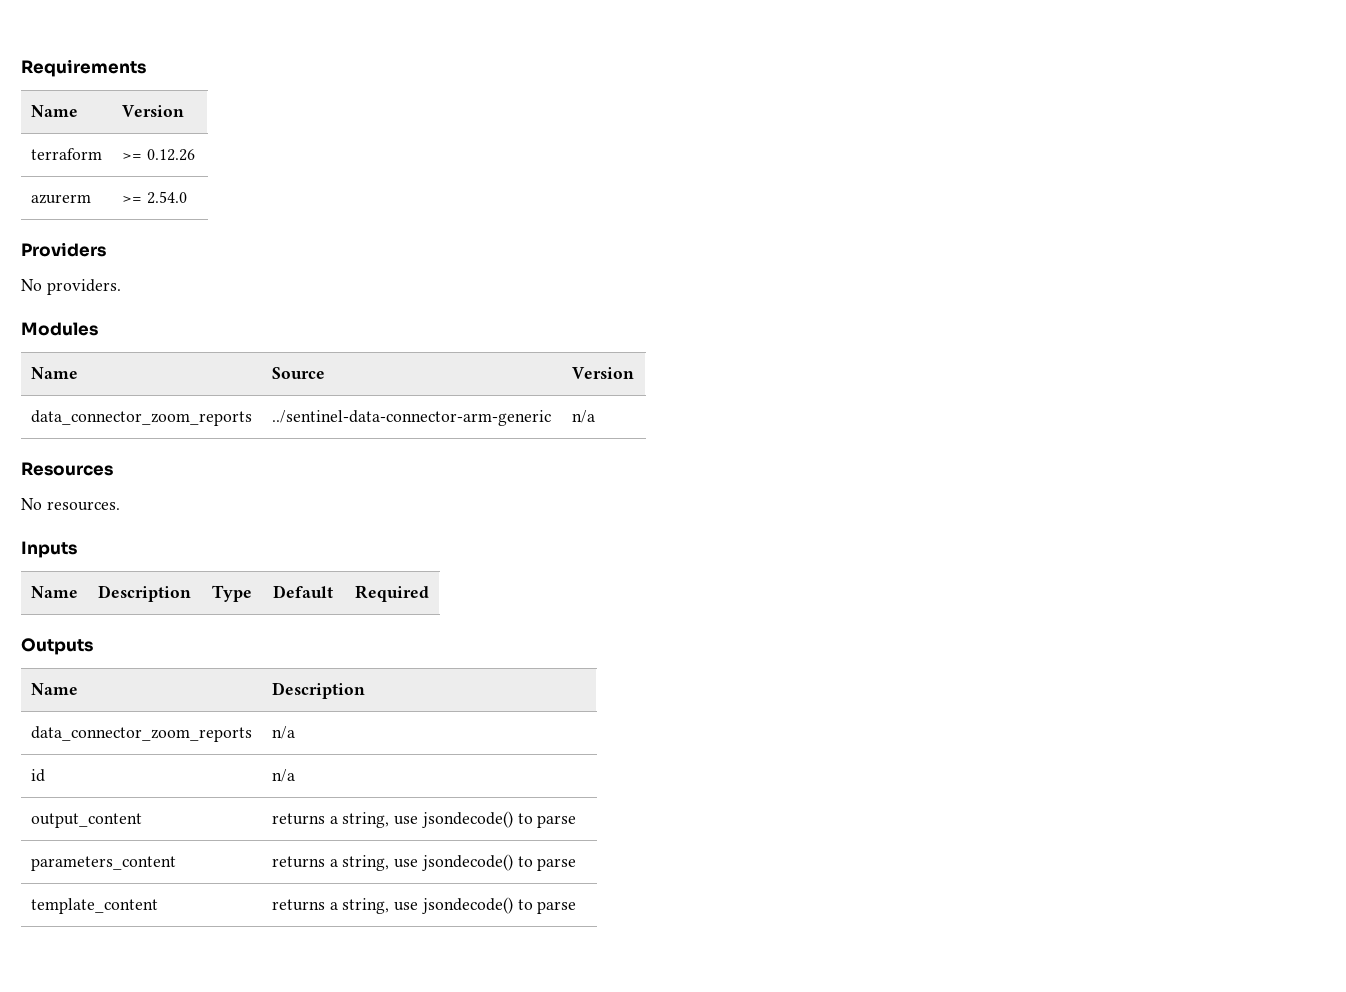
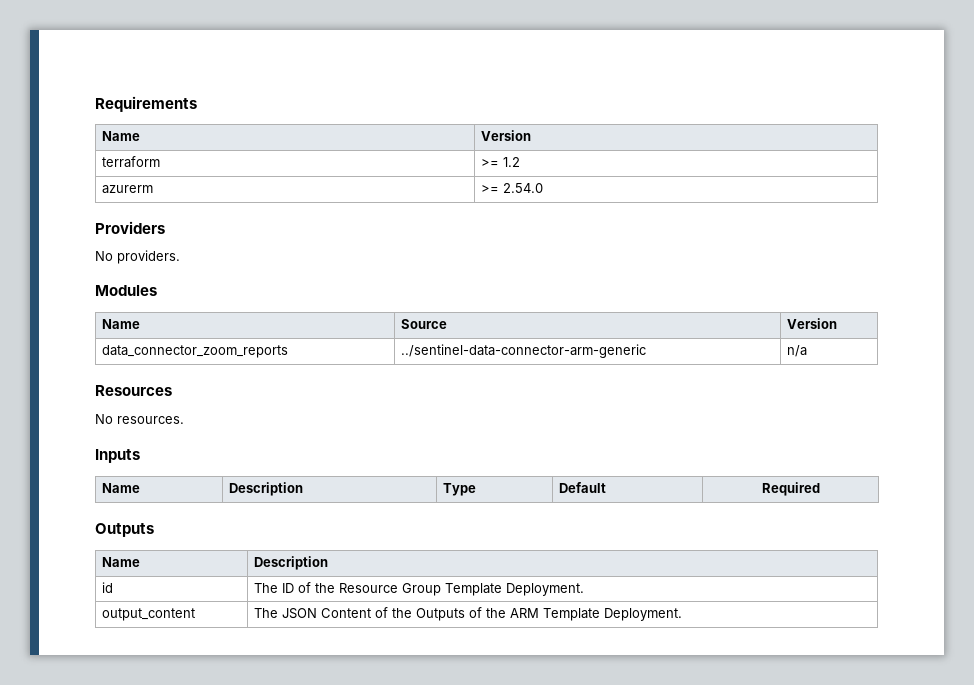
- terraform | >= 0.12.26
+ terraform | >= 1.2
- data_connector_zoom_reports | n/a
- id | n/a
- output_content | returns a string, use jsondecode() to parse
- parameters_content | returns a string, use jsondecode() to parse
- template_content | returns a string, use jsondecode() to parse
+ id | The ID of the Resource Group Template Deployment.
+ output_content | The JSON Content of the Outputs of the ARM Template Deployment.

